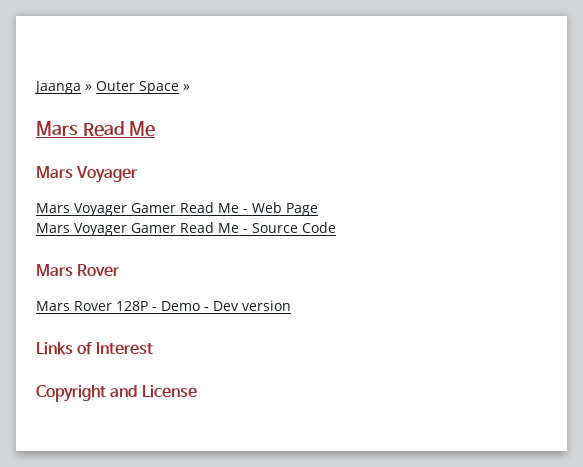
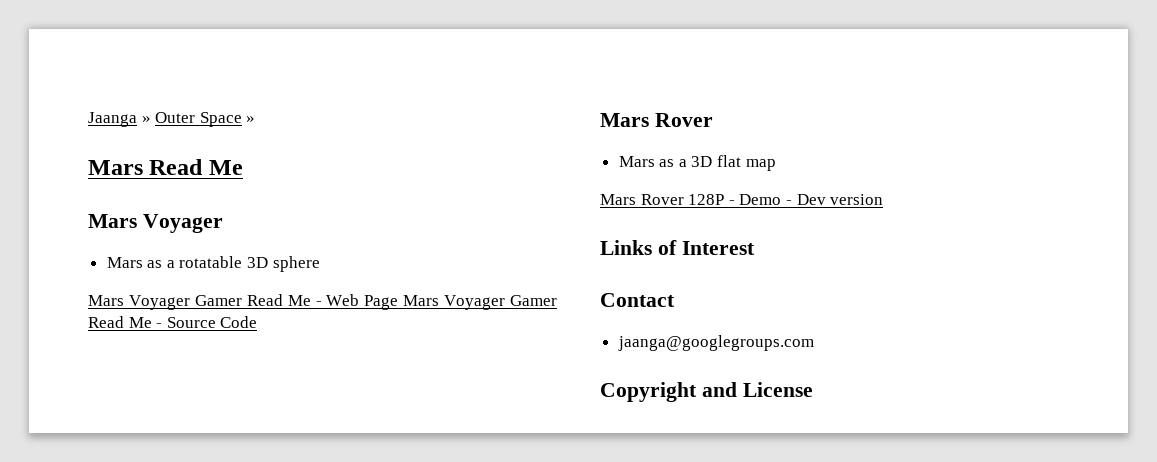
+ Mars as a rotatable 3D sphere
- Mars Voyager Gamer Read Me - Web Page
- Mars Voyager Gamer Read Me - Source Code
+ Mars Voyager Gamer Read Me - Web Page Mars Voyager Gamer Read Me - Source Code
+ Mars as a 3D flat map
+ Contact
+ jaanga@googlegroups.com

